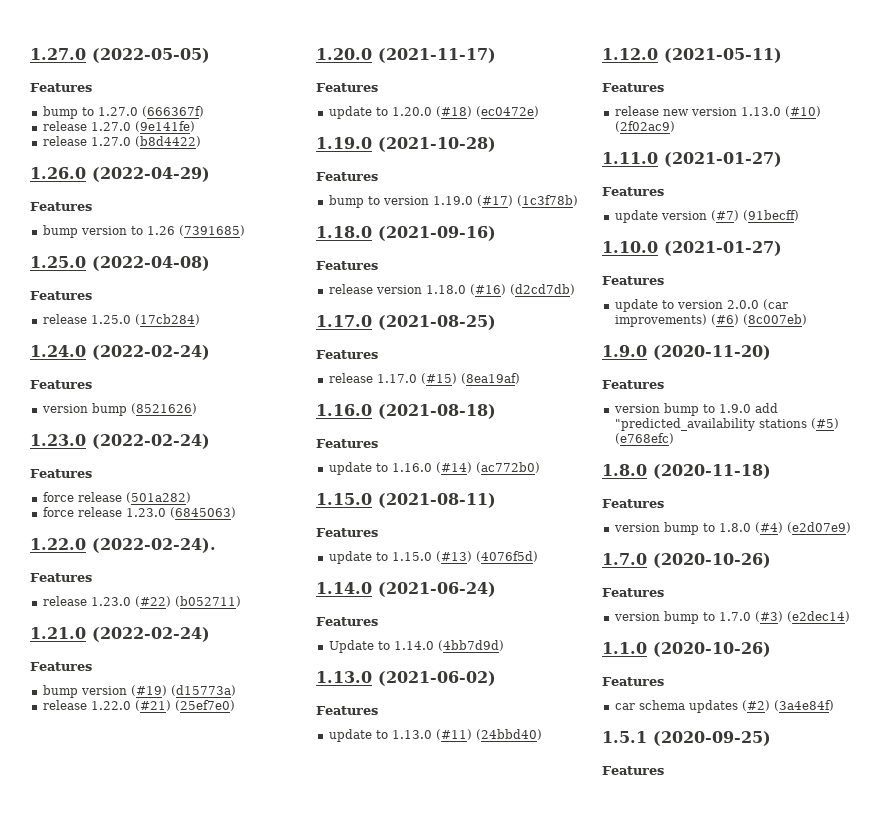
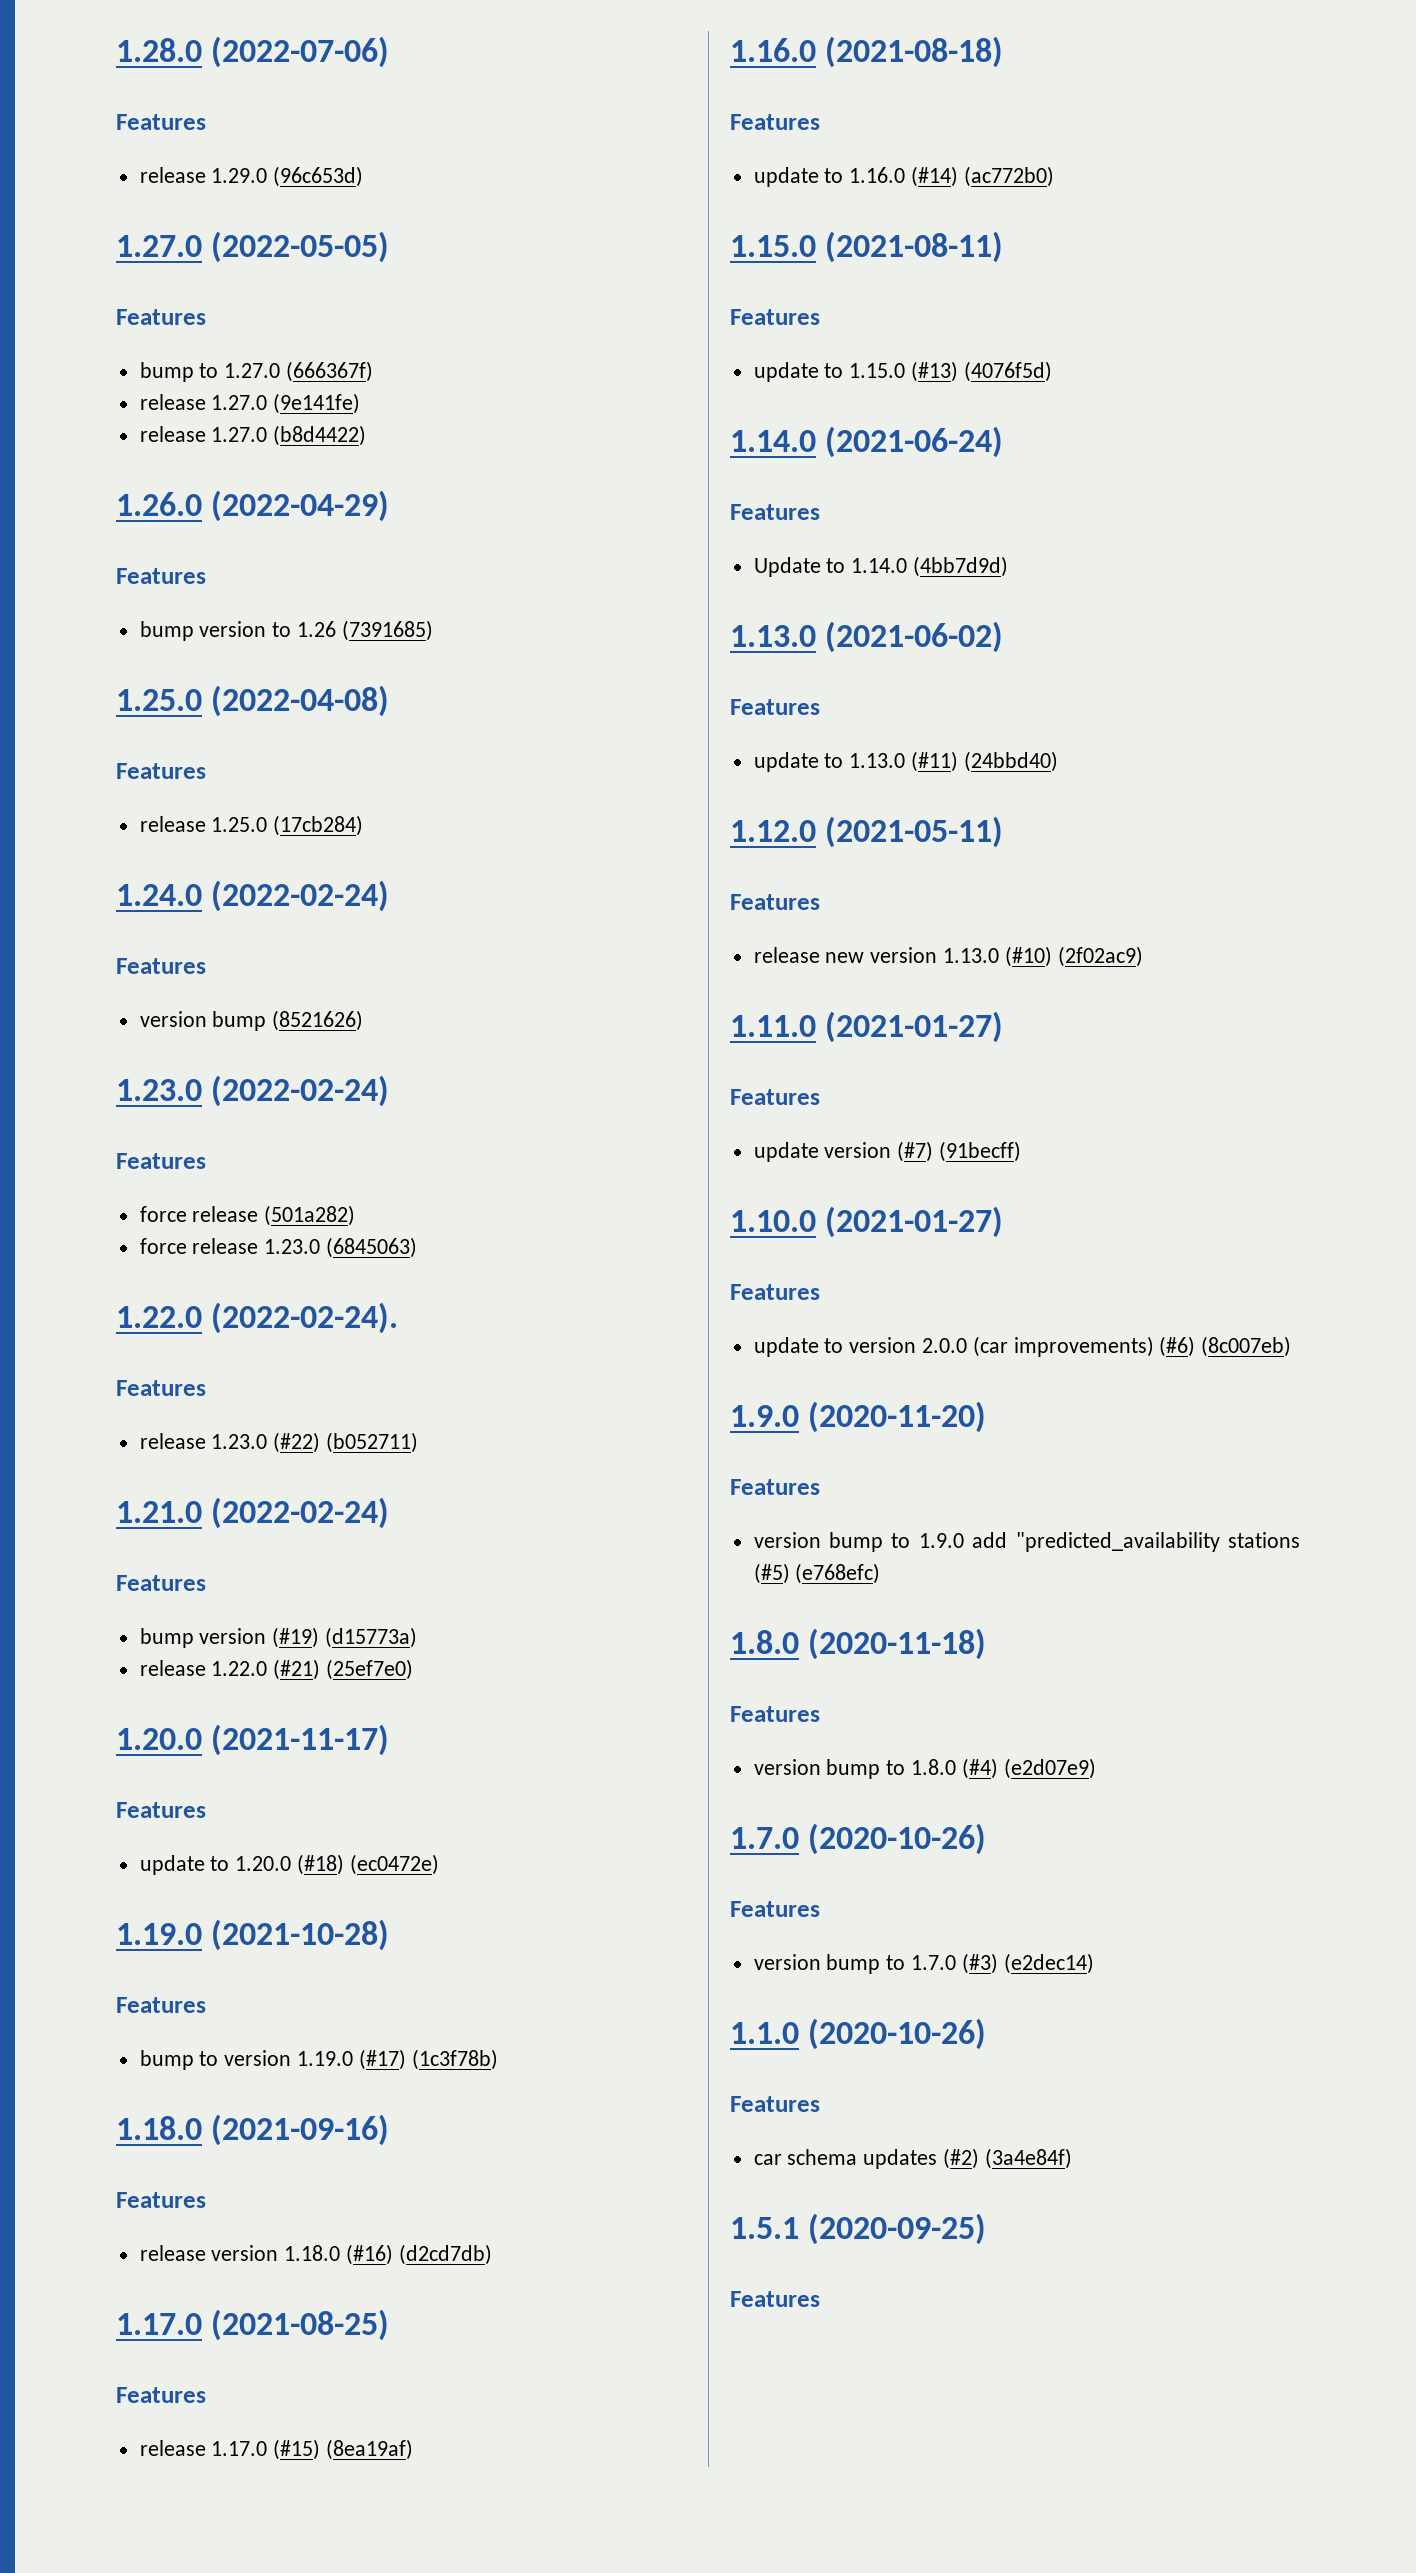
+ 1.28.0 (2022-07-06)
+ Features
+ release 1.29.0 (96c653d)

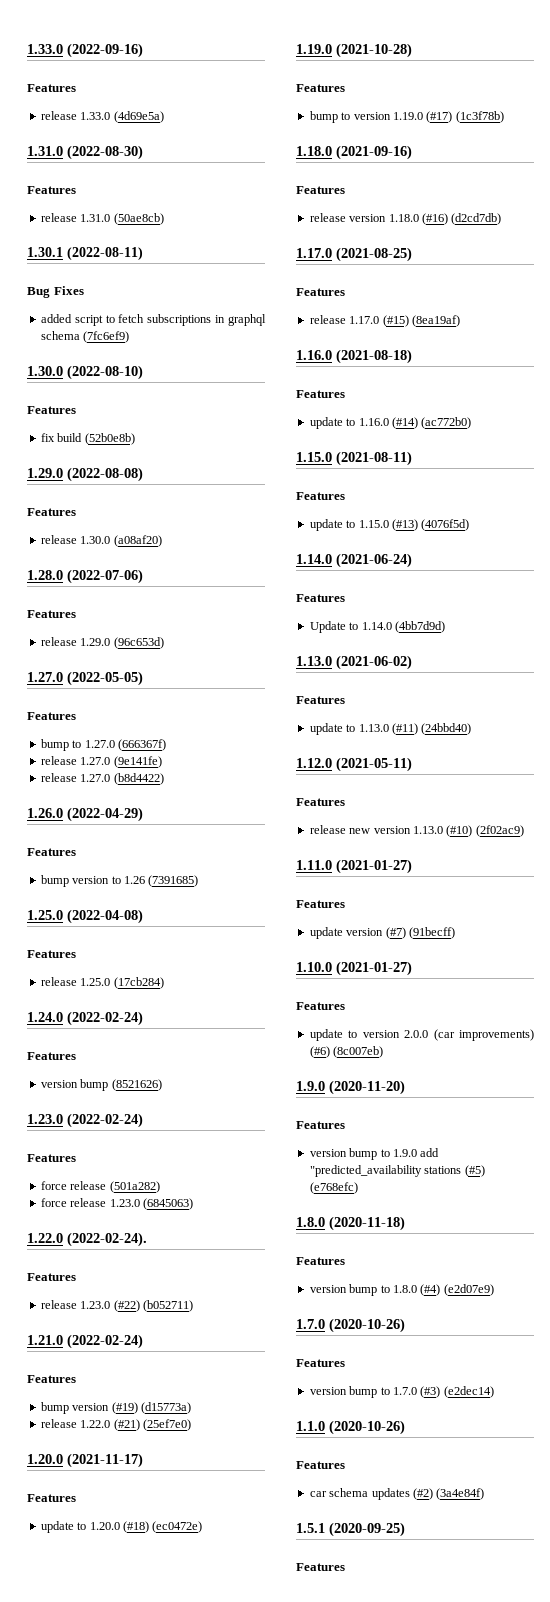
+ 1.33.0 (2022-09-16)
+ Features
+ release 1.33.0 (4d69e5a)
+ 1.31.0 (2022-08-30)
+ Features
+ release 1.31.0 (50ae8cb)
+ 1.30.1 (2022-08-11)
+ Bug Fixes
+ added script to fetch subscriptions in graphql schema (7fc6ef9)
+ 1.30.0 (2022-08-10)
+ Features
+ fix build (52b0e8b)
+ 1.29.0 (2022-08-08)
+ Features
+ release 1.30.0 (a08af20)

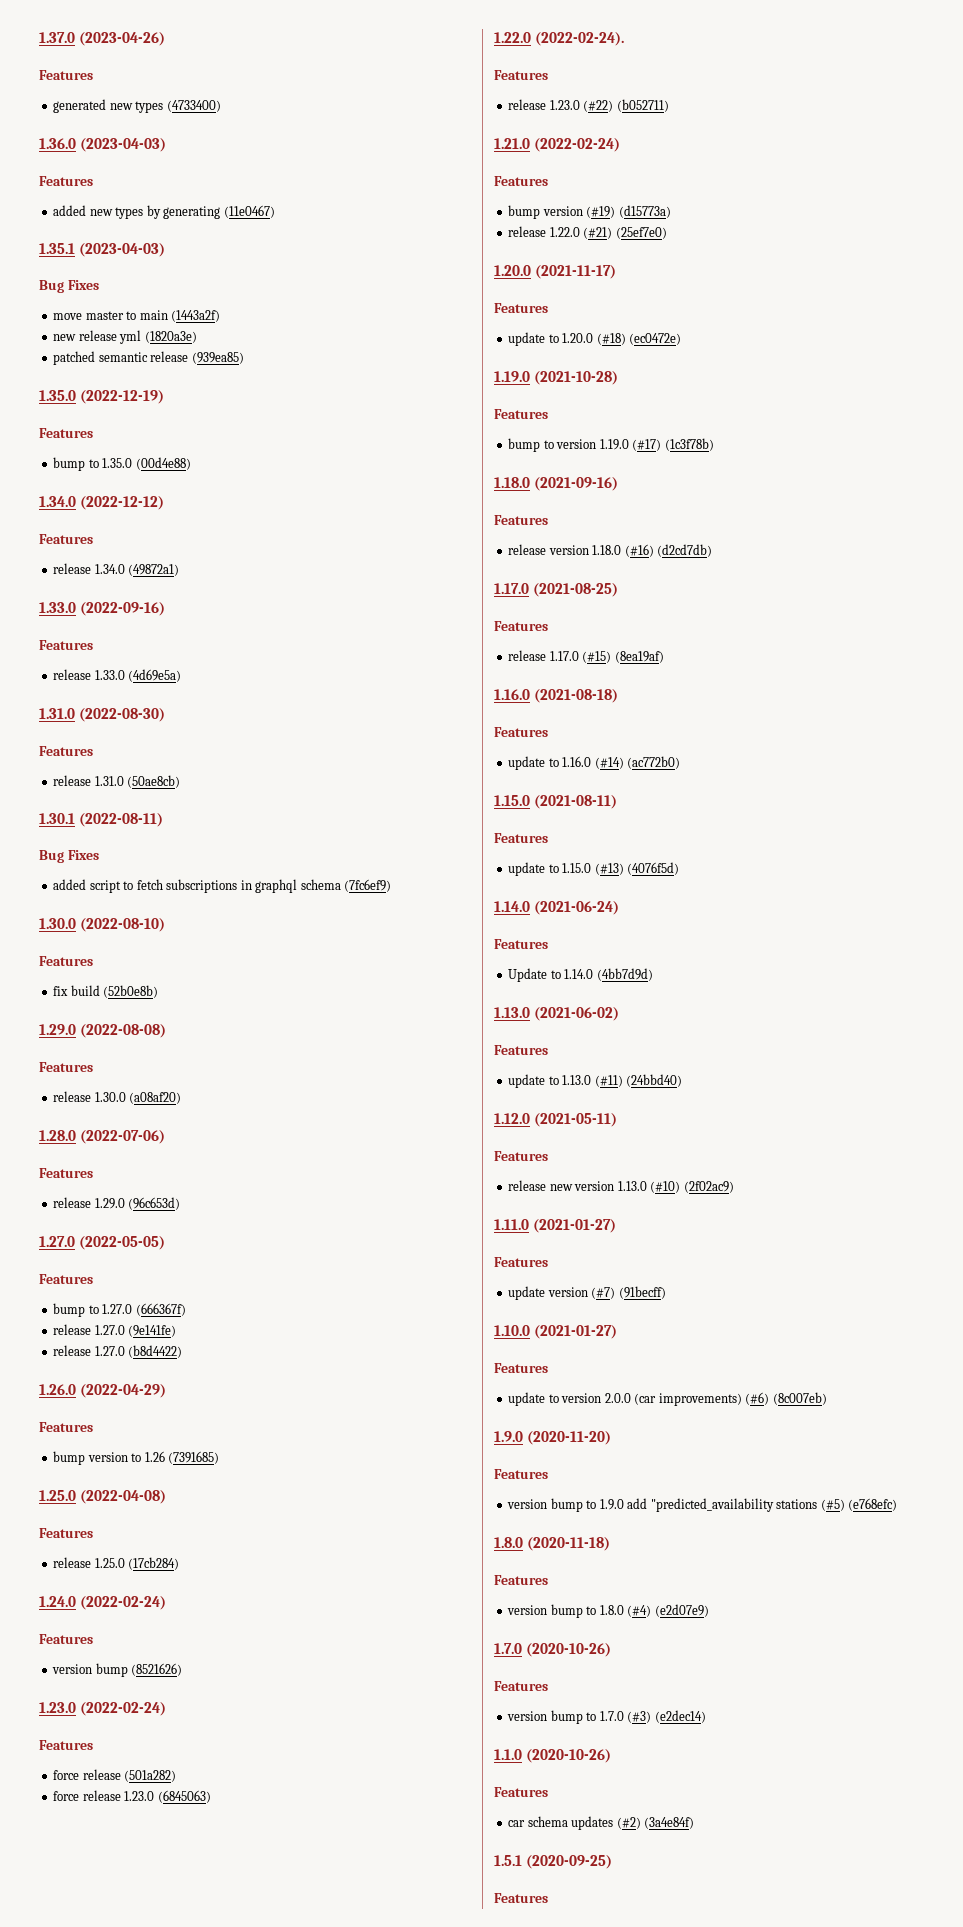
+ 1.37.0 (2023-04-26)
+ Features
+ generated new types (4733400)
+ 1.36.0 (2023-04-03)
+ Features
+ added new types by generating (11e0467)
+ 1.35.1 (2023-04-03)
+ Bug Fixes
+ move master to main (1443a2f)
+ new release yml (1820a3e)
+ patched semantic release (939ea85)
+ 1.35.0 (2022-12-19)
+ Features
+ bump to 1.35.0 (00d4e88)
+ 1.34.0 (2022-12-12)
+ Features
+ release 1.34.0 (49872a1)

